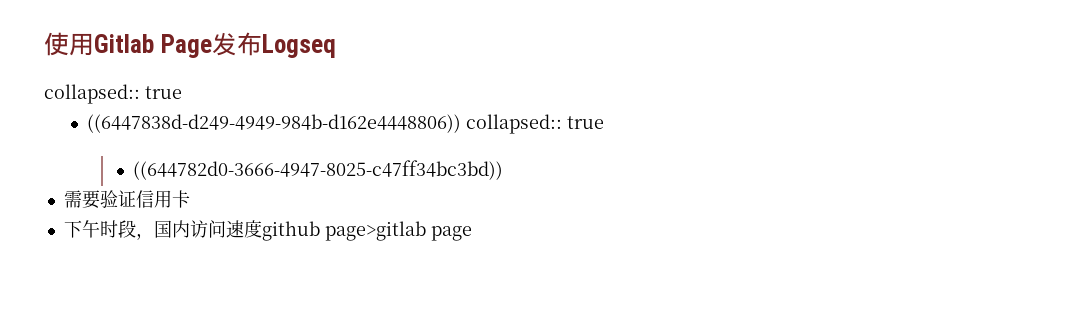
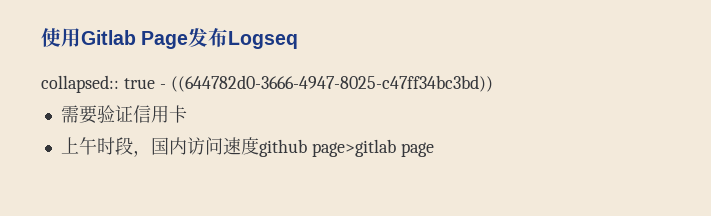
  使用Gitlab Page发布Logseq
- collapsed:: true
- ((6447838d-d249-4949-984b-d162e4448806)) collapsed:: true
- ((644782d0-3666-4947-8025-c47ff34bc3bd))
+ collapsed:: true - ((644782d0-3666-4947-8025-c47ff34bc3bd))
- 下午时段，国内访问速度github page>gitlab page
+ 上午时段，国内访问速度github page>gitlab page

